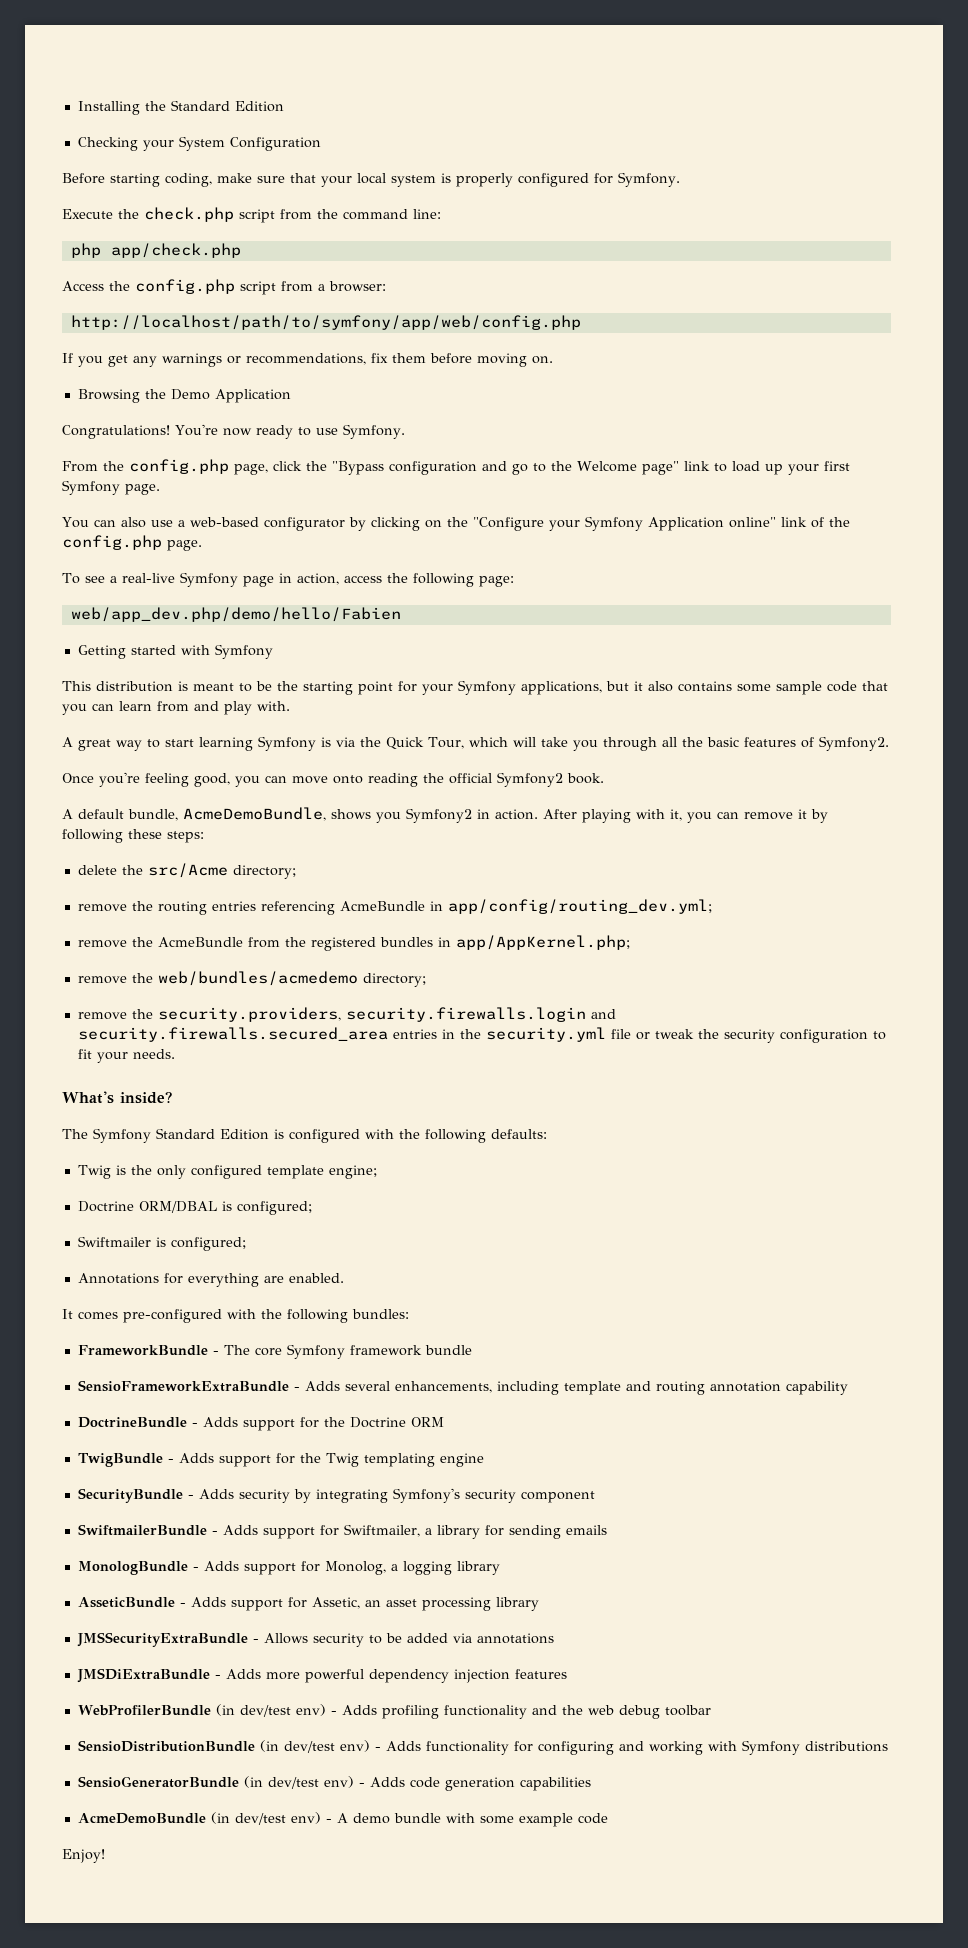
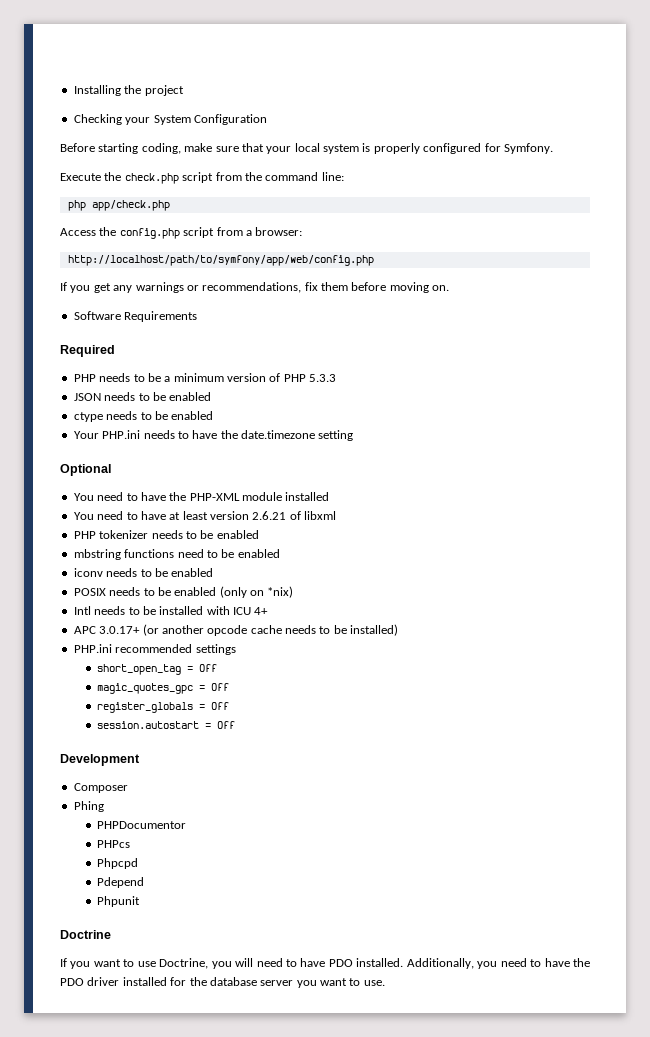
- Installing the Standard Edition
+ Installing the project
- Browsing the Demo Application
- Congratulations! You're now ready to use Symfony.
- From the config.php page, click the "Bypass configuration and go to the Welcome page" link to load up your first Symfony page.
- You can also use a web-based configurator by clicking on the "Configure your Symfony Application online" link of the config.php page.
- To see a real-live Symfony page in action, access the following page:
- web/app_dev.php/demo/hello/Fabien
- Getting started with Symfony
- This distribution is meant to be the starting point for your Symfony applications, but it also contains some sample code that you can learn from and play with.
- A great way to start learning Symfony is via the Quick Tour, which will take you through all the basic features of Symfony2.
- Once you're feeling good, you can move onto reading the official Symfony2 book.
- A default bundle, AcmeDemoBundle, shows you Symfony2 in action. After playing with it, you can remove it by following these steps:
- delete the src/Acme directory;
- remove the routing entries referencing AcmeBundle in app/config/routing_dev.yml;
- remove the AcmeBundle from the registered bundles in app/AppKernel.php;
- remove the web/bundles/acmedemo directory;
- remove the security.providers, security.firewalls.login and security.firewalls.secured_area entries in the security.yml file or tweak the security configuration to fit your needs.
- What's inside?
- The Symfony Standard Edition is configured with the following defaults:
- Twig is the only configured template engine;
- Doctrine ORM/DBAL is configured;
- Swiftmailer is configured;
- Annotations for everything are enabled.
- It comes pre-configured with the following bundles:
- FrameworkBundle - The core Symfony framework bundle
- SensioFrameworkExtraBundle - Adds several enhancements, including template and routing annotation capability
- DoctrineBundle - Adds support for the Doctrine ORM
- TwigBundle - Adds support for the Twig templating engine
- SecurityBundle - Adds security by integrating Symfony's security component
- SwiftmailerBundle - Adds support for Swiftmailer, a library for sending emails
- MonologBundle - Adds support for Monolog, a logging library
- AsseticBundle - Adds support for Assetic, an asset processing library
- JMSSecurityExtraBundle - Allows security to be added via annotations
- JMSDiExtraBundle - Adds more powerful dependency injection features
- WebProfilerBundle (in dev/test env) - Adds profiling functionality and the web debug toolbar
- SensioDistributionBundle (in dev/test env) - Adds functionality for configuring and working with Symfony distributions
- SensioGeneratorBundle (in dev/test env) - Adds code generation capabilities
- AcmeDemoBundle (in dev/test env) - A demo bundle with some example code
- Enjoy!
+ Software Requirements
+ Required
+ PHP needs to be a minimum version of PHP 5.3.3
+ JSON needs to be enabled
+ ctype needs to be enabled
+ Your PHP.ini needs to have the date.timezone setting
+ Optional
+ You need to have the PHP-XML module installed
+ You need to have at least version 2.6.21 of libxml
+ PHP tokenizer needs to be enabled
+ mbstring functions need to be enabled
+ iconv needs to be enabled
+ POSIX needs to be enabled (only on *nix)
+ Intl needs to be installed with ICU 4+
+ APC 3.0.17+ (or another opcode cache needs to be installed)
+ PHP.ini recommended settings
+ short_open_tag = Off
+ magic_quotes_gpc = Off
+ register_globals = Off
+ session.autostart = Off
+ Development
+ Composer
+ Phing
+ PHPDocumentor
+ PHPcs
+ Phpcpd
+ Pdepend
+ Phpunit
+ Doctrine
+ If you want to use Doctrine, you will need to have PDO installed. Additionally, you need to have the PDO driver installed for the database server you want to use.

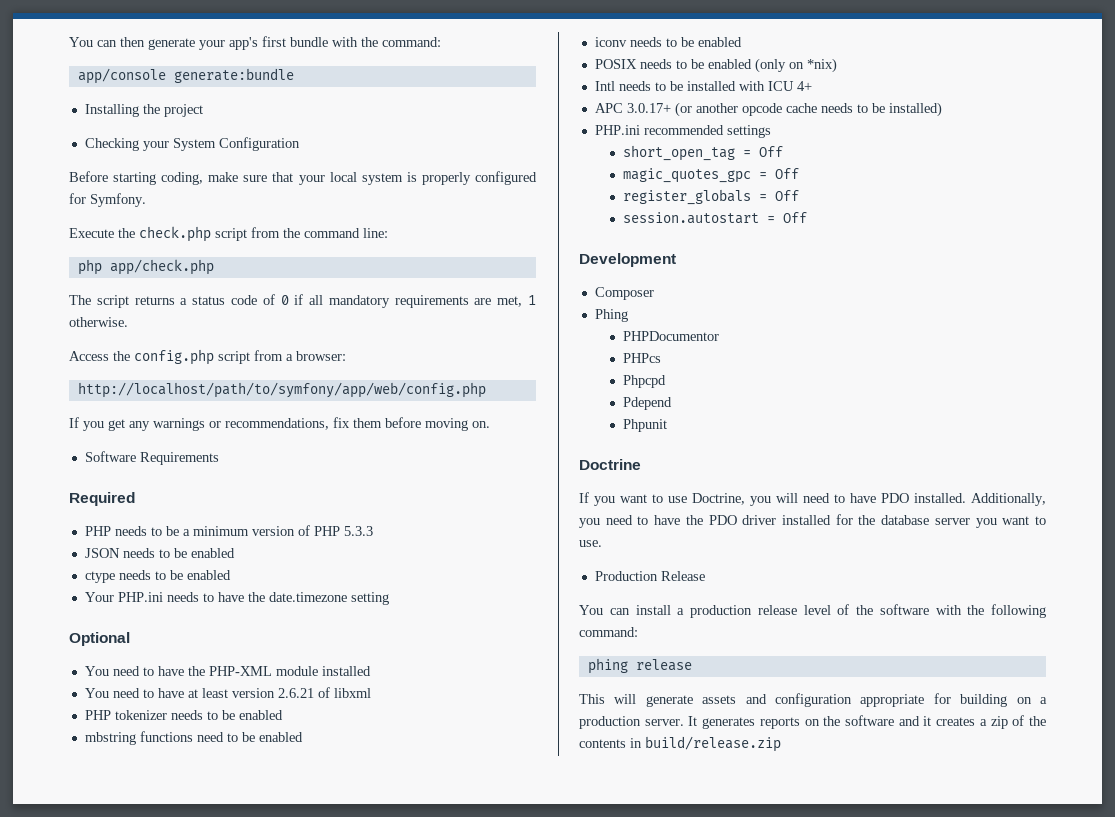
+ You can then generate your app's first bundle with the command:
+ app/console generate:bundle
+ The script returns a status code of 0 if all mandatory requirements are met, 1 otherwise.
+ Production Release
+ You can install a production release level of the software with the following command:
+ phing release
+ This will generate assets and configuration appropriate for building on a production server. It generates reports on the software and it creates a zip of the contents in build/release.zip

